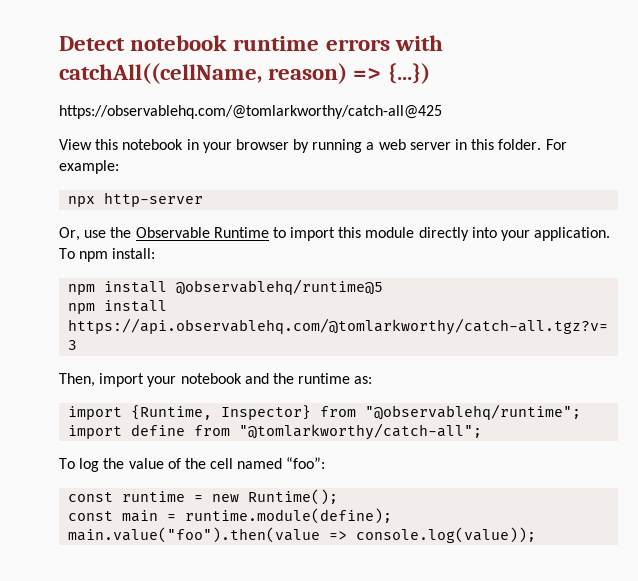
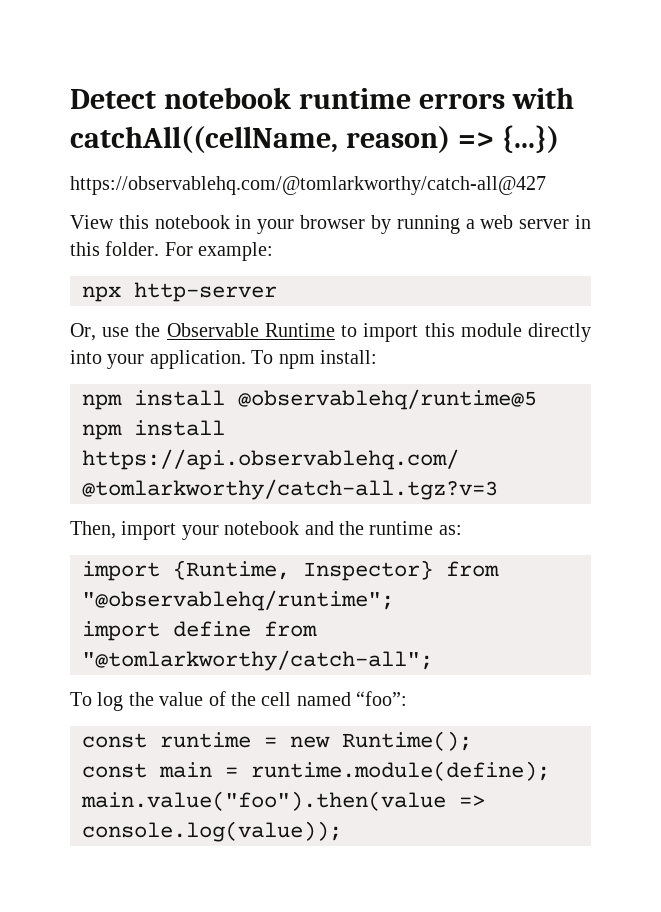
- https://observablehq.com/@tomlarkworthy/catch-all@425
+ https://observablehq.com/@tomlarkworthy/catch-all@427

